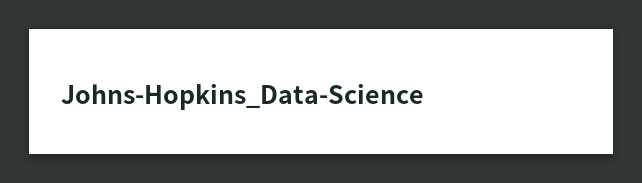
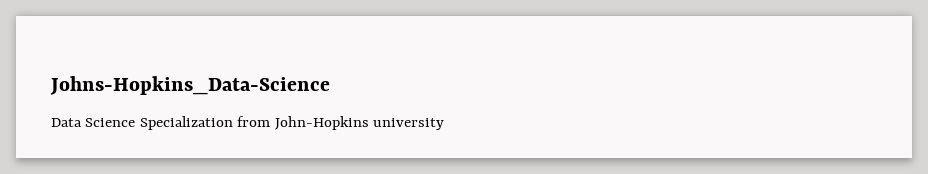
+ Data Science Specialization from John-Hopkins university

